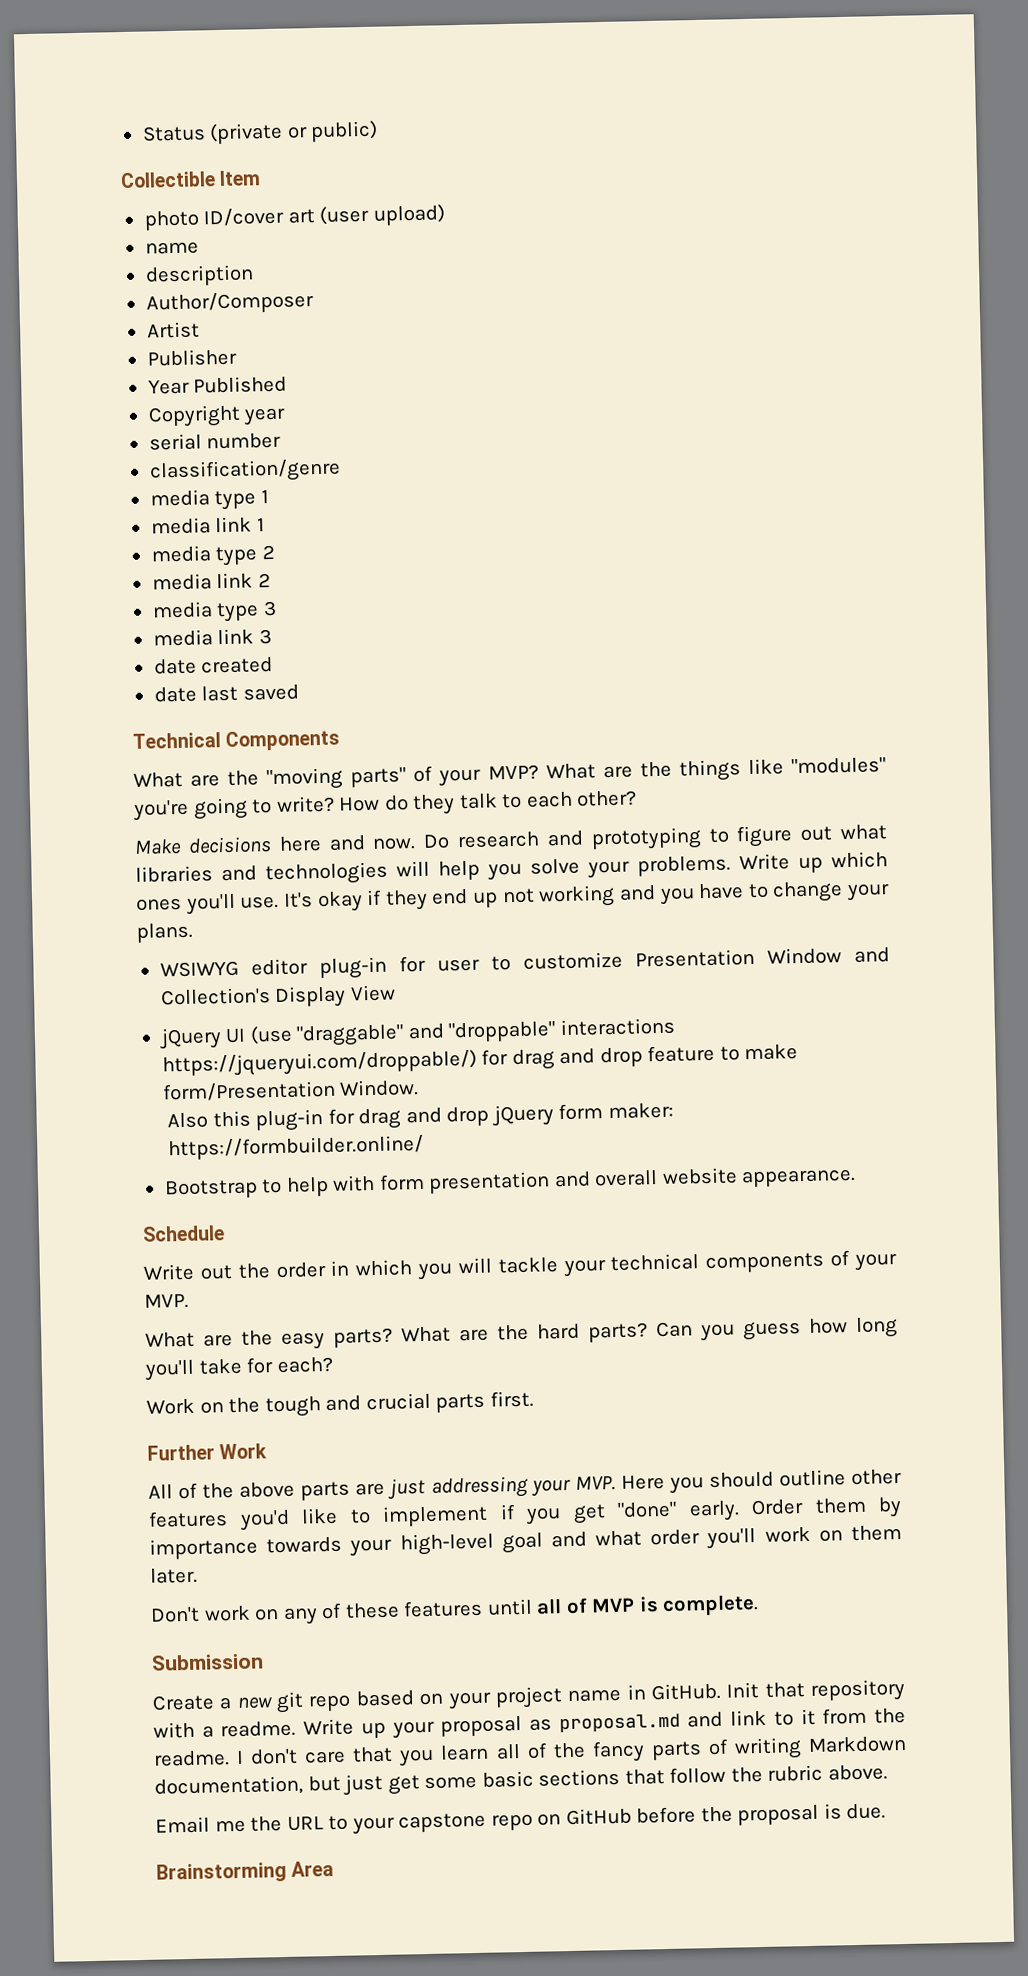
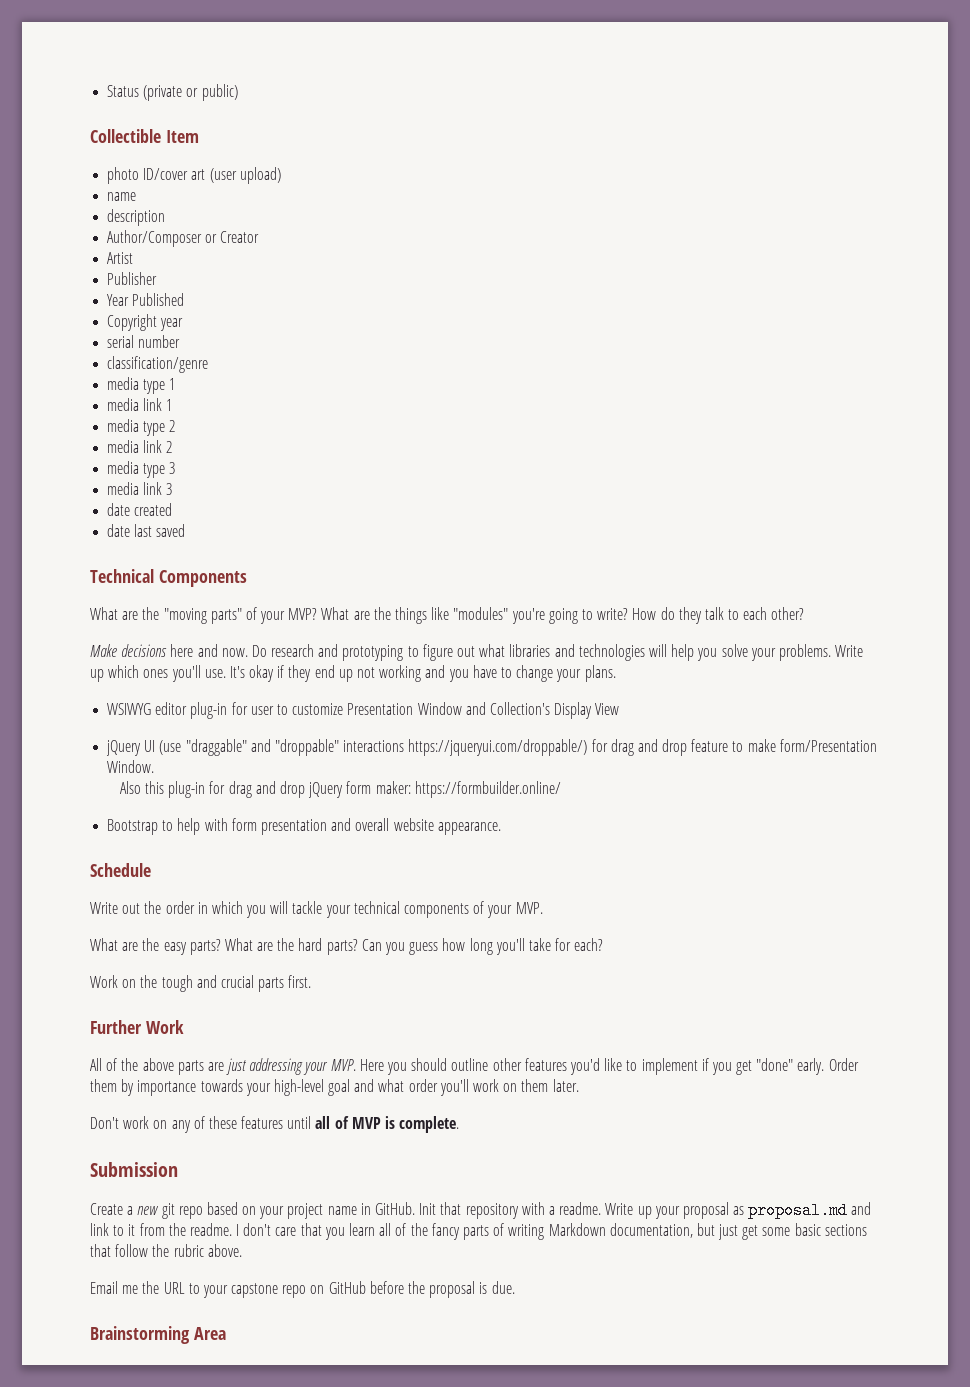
- Author/Composer
+ Author/Composer or Creator

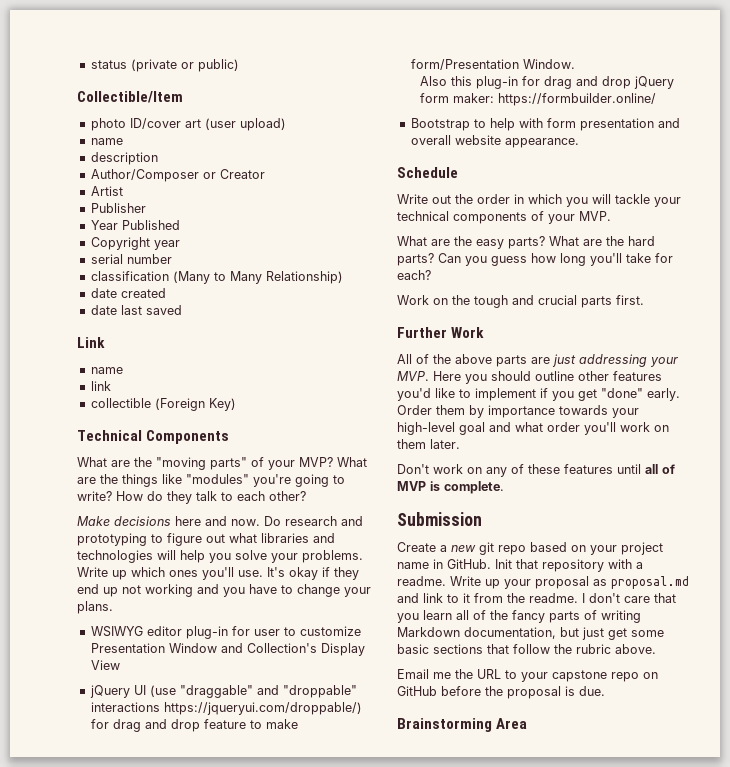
- Status (private or public)
+ status (private or public)
- Collectible Item
+ Collectible/Item
- classification/genre
- media type 1
- media link 1
- media type 2
- media link 2
- media type 3
- media link 3
+ classification (Many to Many Relationship)
+ Link
+ name
+ link
+ collectible (Foreign Key)

